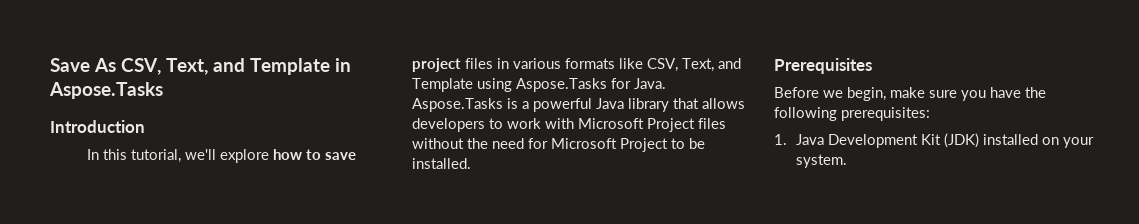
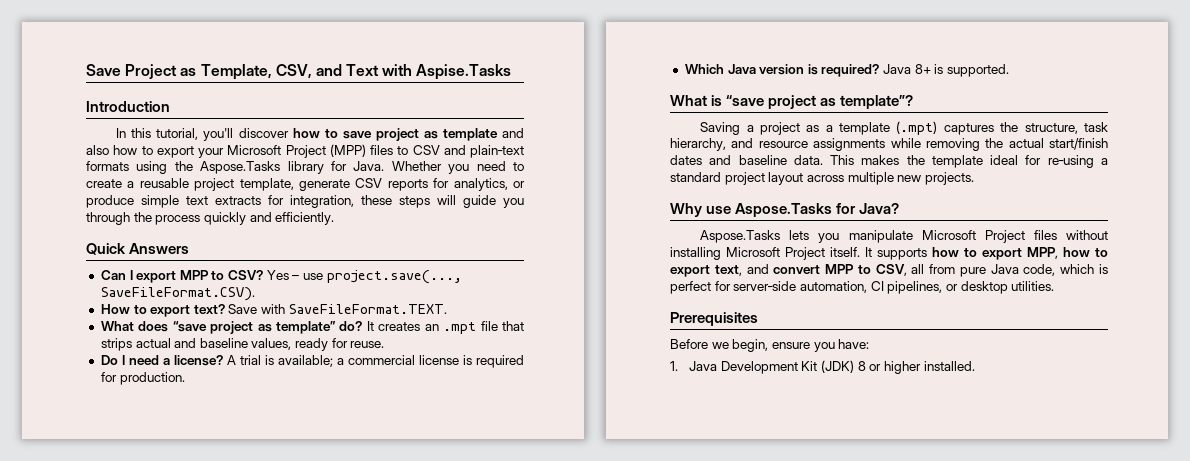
- Save As CSV, Text, and Template in Aspose.Tasks
+ Save Project as Template, CSV, and Text with Aspise.Tasks
- In this tutorial, we'll explore how to save project files in various formats like CSV, Text, and Template using Aspose.Tasks for Java. Aspose.Tasks is a powerful Java library that allows developers to work with Microsoft Project files without the need for Microsoft Project to be installed.
+ In this tutorial, you'll discover how to save project as template and also how to export your Microsoft Project (MPP) files to CSV and plain‑text formats using the Aspose.Tasks library for Java. Whether you need to create a reusable project template, generate CSV reports for analytics, or produce simple text extracts for integration, these steps will guide you through the process quickly and efficiently.
+ Quick Answers
+ Can I export MPP to CSV? Yes – use project.save(..., SaveFileFormat.CSV).
+ How to export text? Save with SaveFileFormat.TEXT.
+ What does “save project as template” do? It creates an .mpt file that strips actual and baseline values, ready for reuse.
+ Do I need a license? A trial is available; a commercial license is required for production.
+ Which Java version is required? Java 8+ is supported.
+ What is “save project as template”?
+ Saving a project as a template (.mpt) captures the structure, task hierarchy, and resource assignments while removing the actual start/finish dates and baseline data. This makes the template ideal for re‑using a standard project layout across multiple new projects.
+ Why use Aspose.Tasks for Java?
+ Aspose.Tasks lets you manipulate Microsoft Project files without installing Microsoft Project itself. It supports how to export MPP, how to export text, and convert MPP to CSV, all from pure Java code, which is perfect for server‑side automation, CI pipelines, or desktop utilities.
  Prerequisites
- Before we begin, make sure you have the following prerequisites:
+ Before we begin, ensure you have:
- 1. Java Development Kit (JDK) installed on your system.
+ 1. Java Development Kit (JDK) 8 or higher installed.

